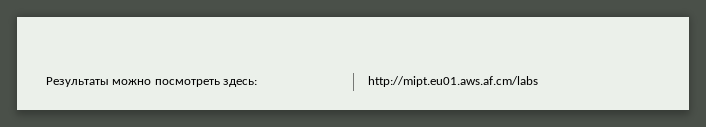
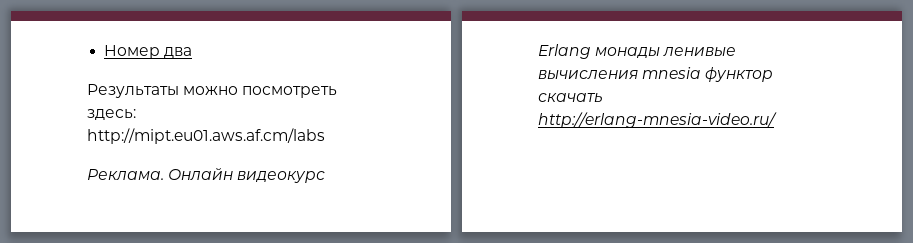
+ Номер два
+ Реклама. Онлайн видеокурс Erlang монады ленивые вычисления mnesia функтор скачать http://erlang-mnesia-video.ru/

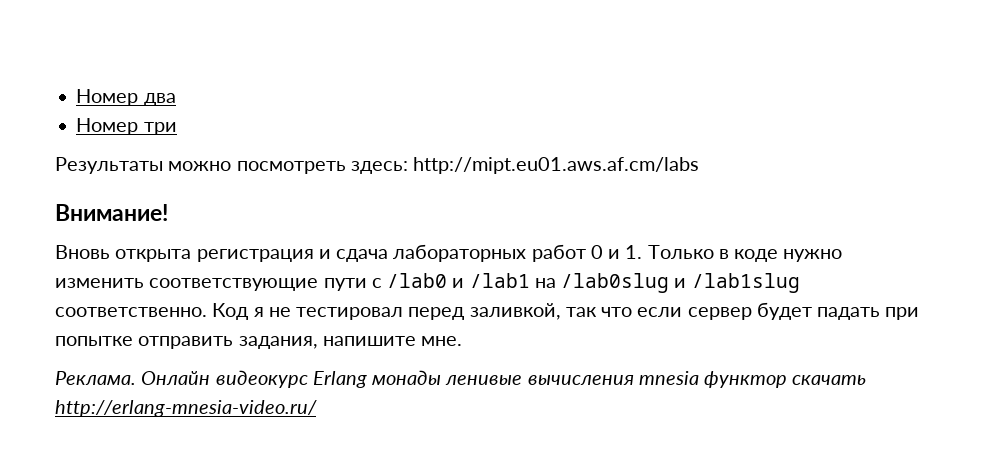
+ Номер три
+ Внимание!
+ Вновь открыта регистрация и сдача лабораторных работ 0 и 1. Только в коде нужно изменить соответствующие пути с /lab0 и /lab1 на /lab0slug и /lab1slug соответственно. Код я не тестировал перед заливкой, так что если сервер будет падать при попытке отправить задания, напишите мне.

